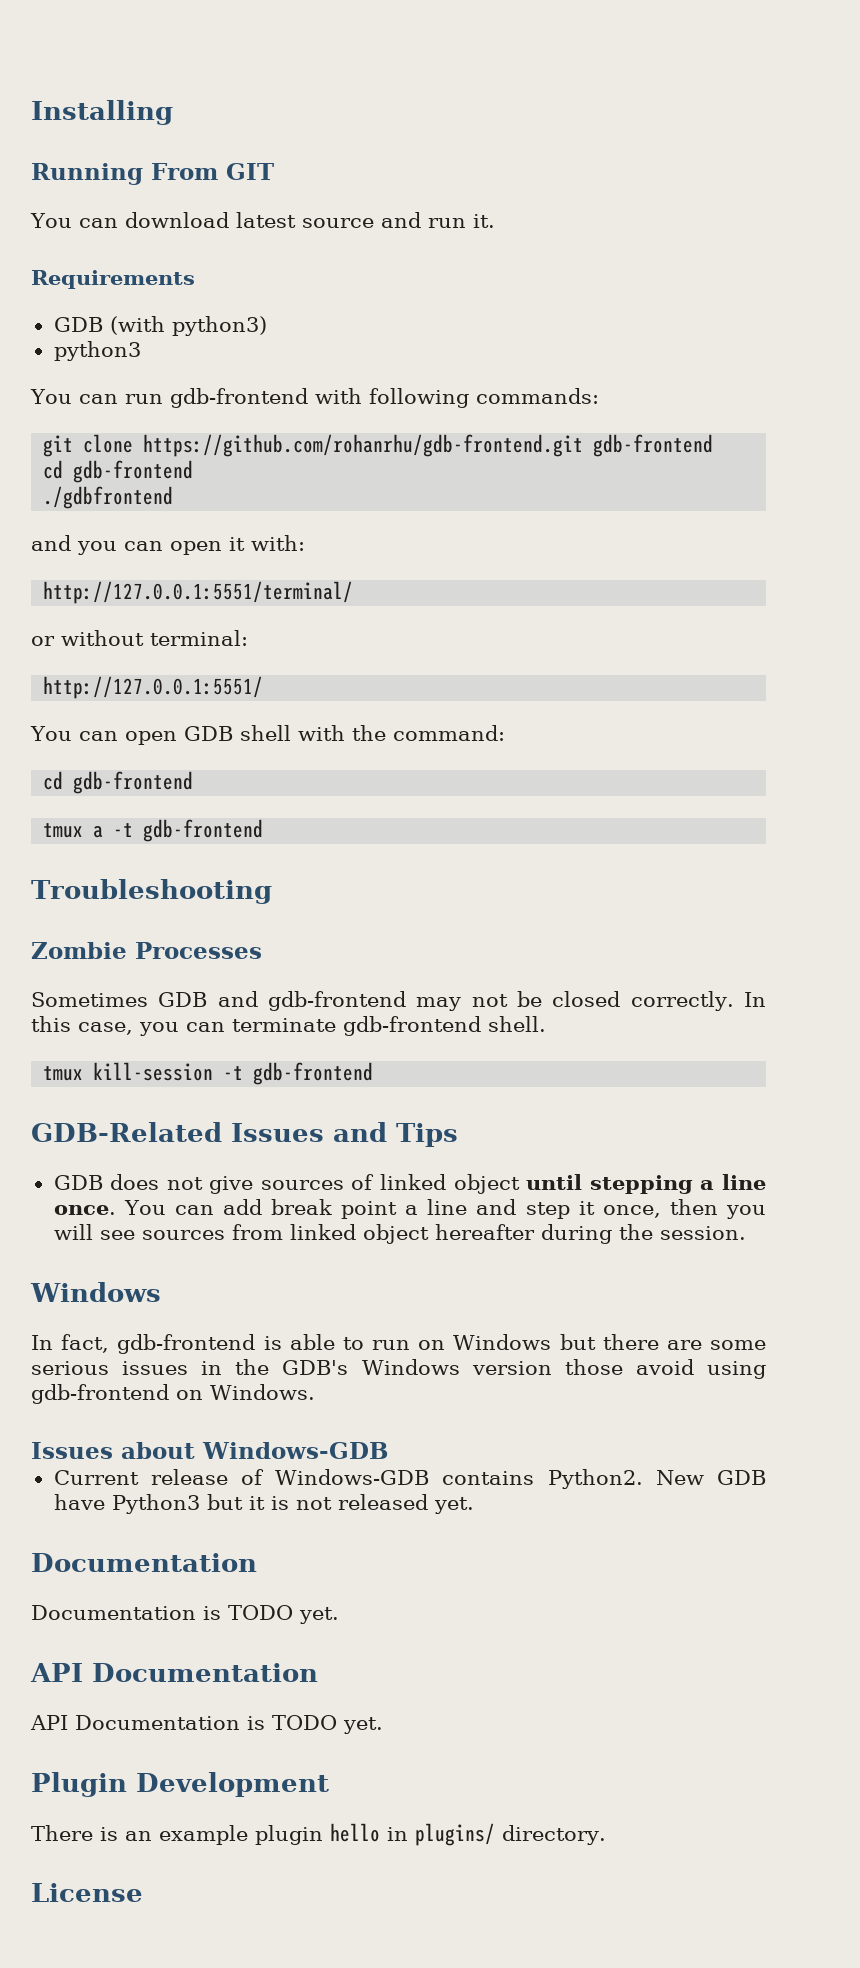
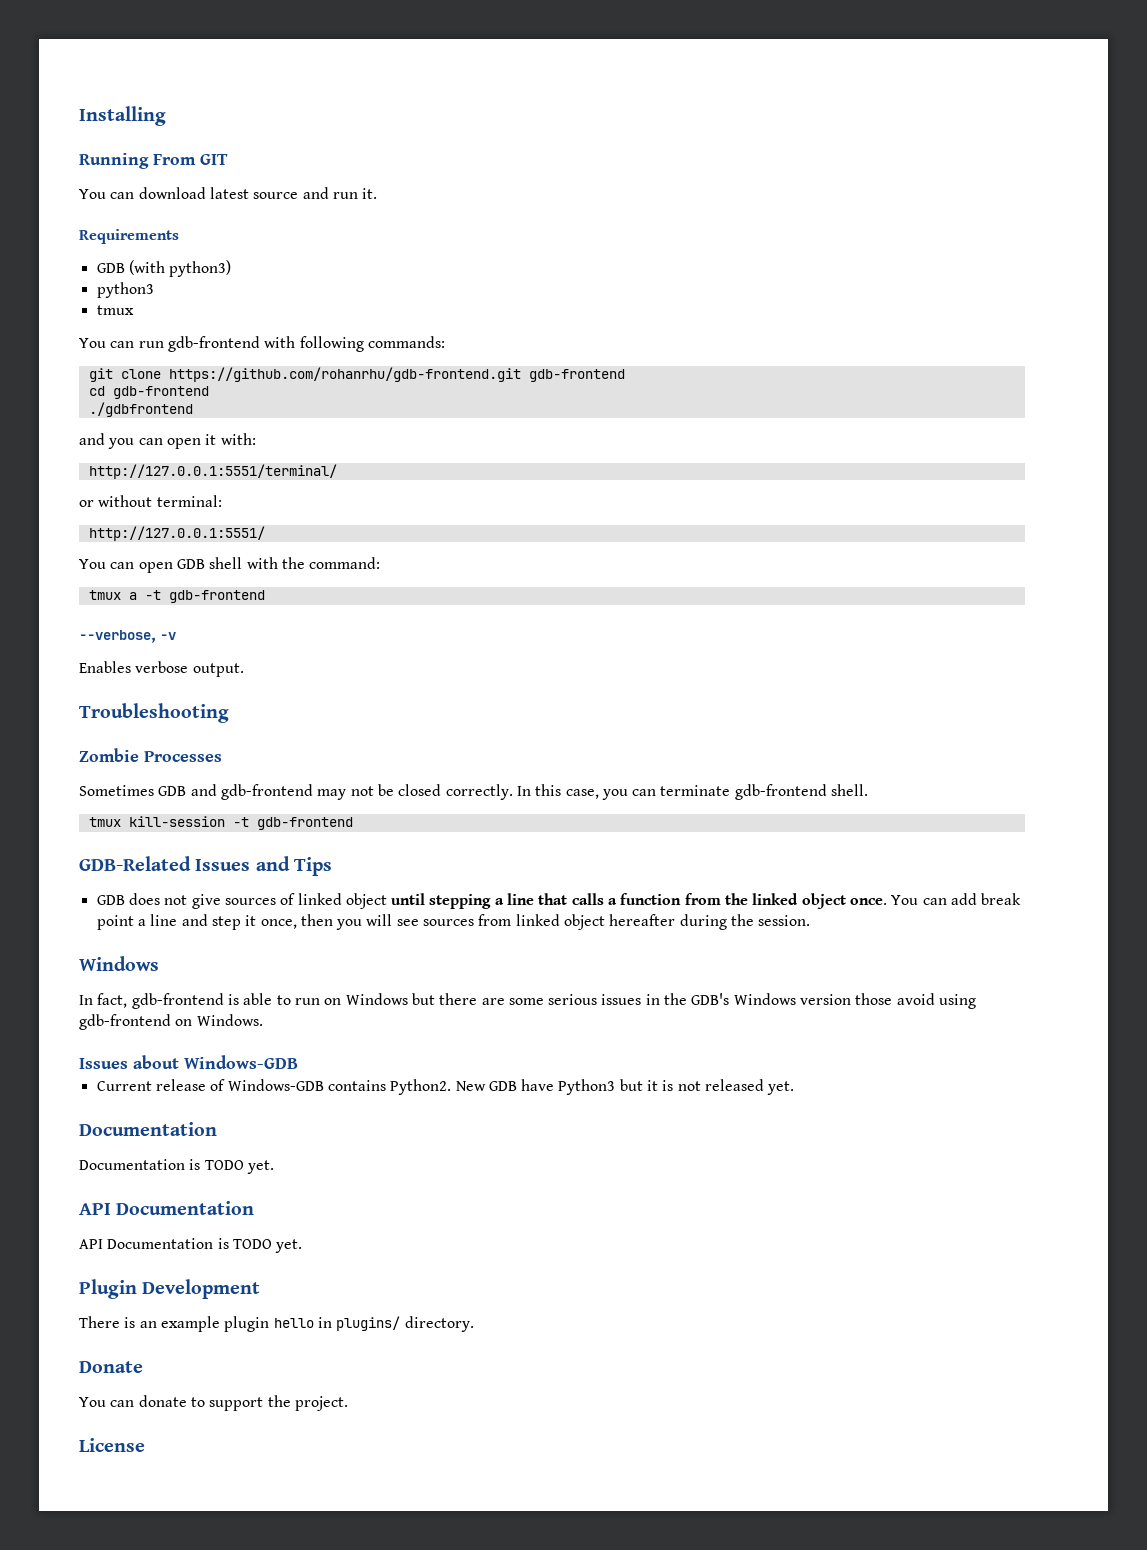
  python3
+ tmux
  You can open GDB shell with the command:
- cd gdb-frontend
+ --verbose, -v
+ Enables verbose output.
- GDB does not give sources of linked object until stepping a line once.
+ GDB does not give sources of linked object until stepping a line that calls a function from the linked object once.
+ Donate
+ You can donate to support the project.

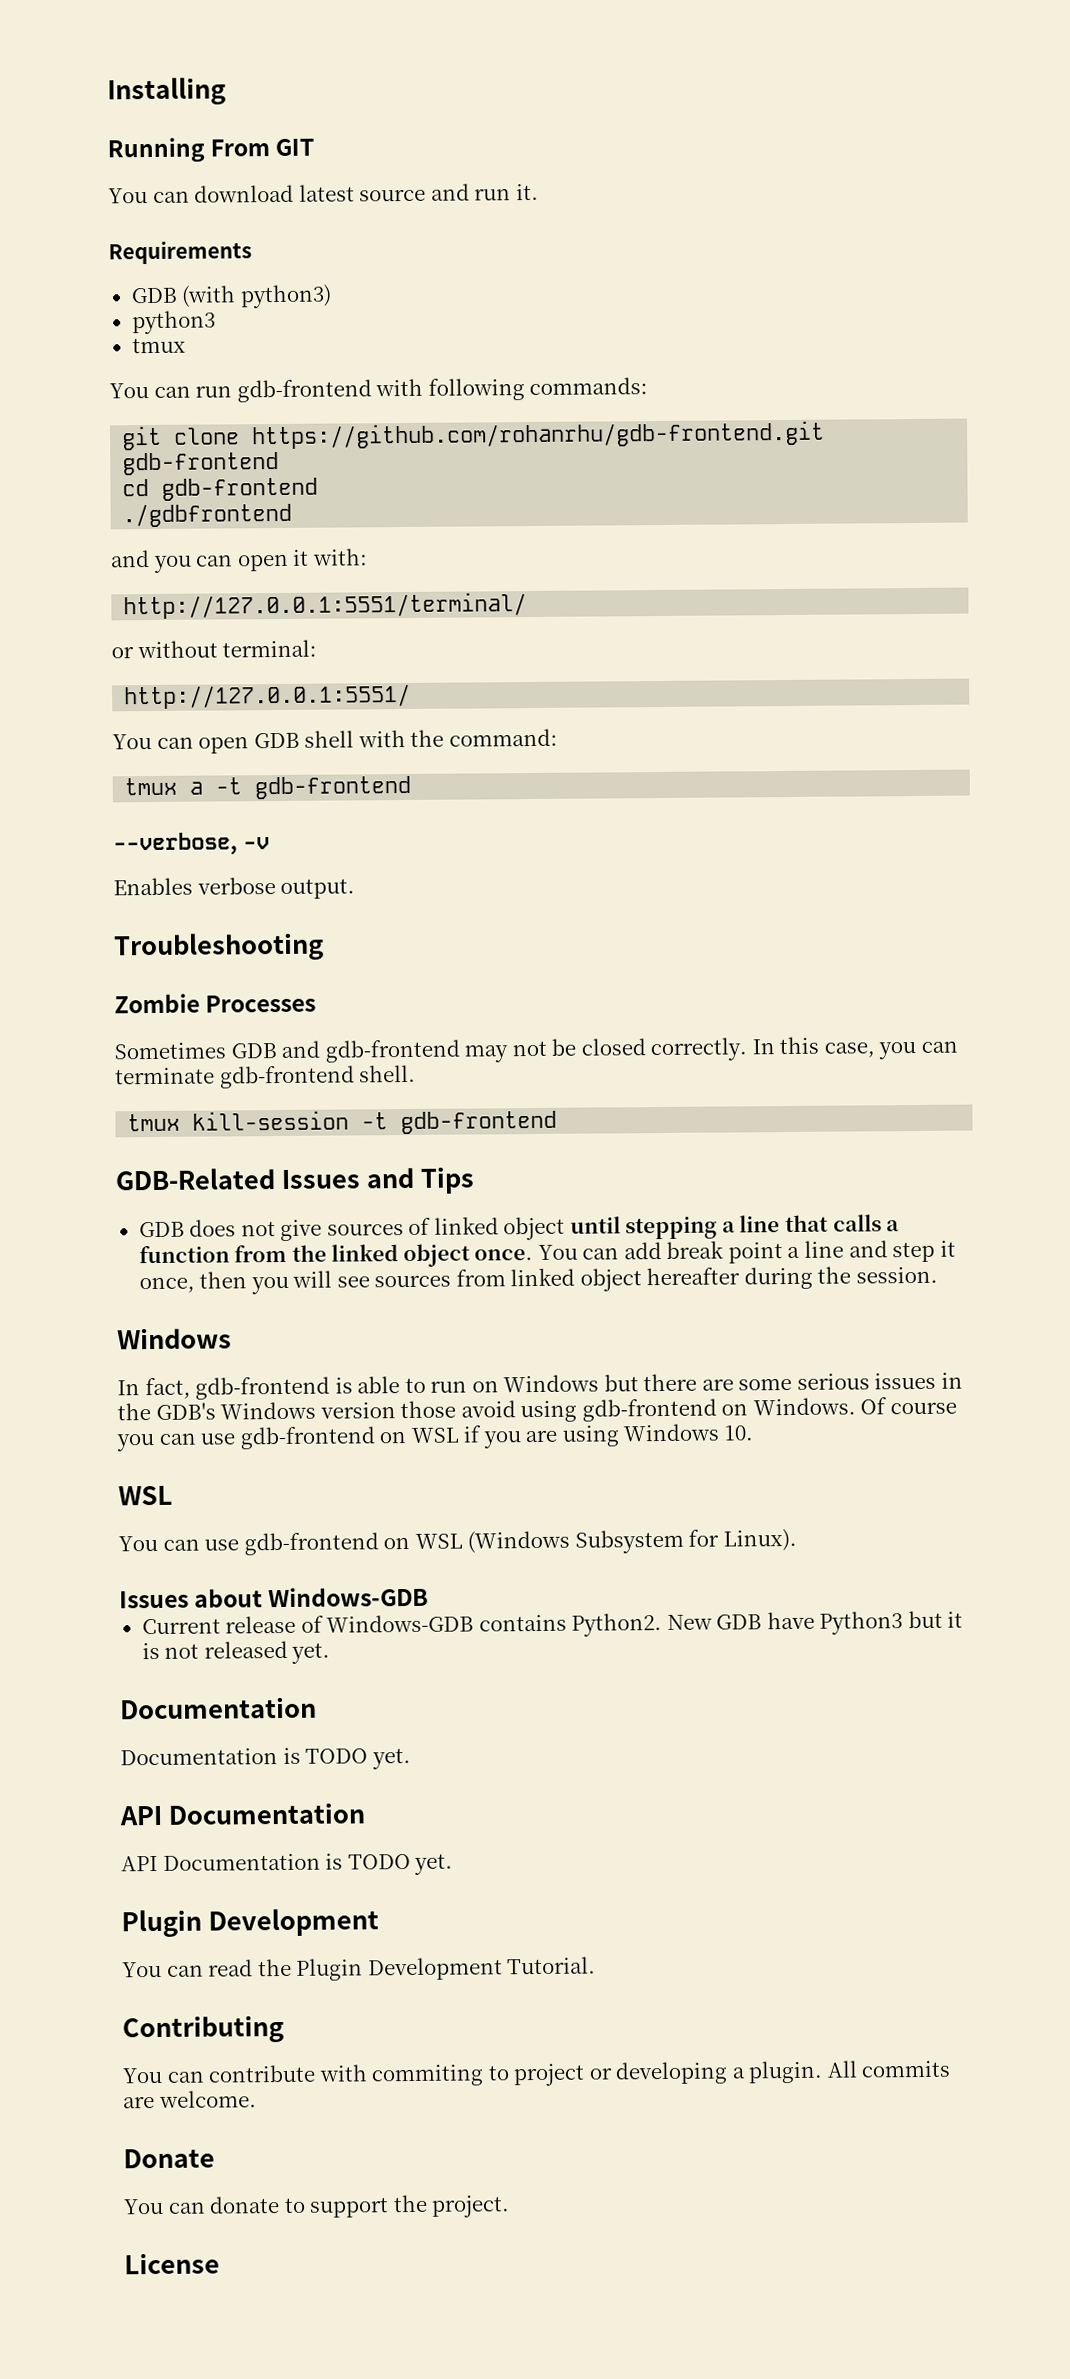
+ Of course you can use gdb-frontend on WSL if you are using Windows 10.
+ WSL
+ You can use gdb-frontend on WSL (Windows Subsystem for Linux).
- There is an example plugin hello in plugins/ directory.
+ You can read the Plugin Development Tutorial.
+ Contributing
+ You can contribute with commiting to project or developing a plugin. All commits are welcome.

